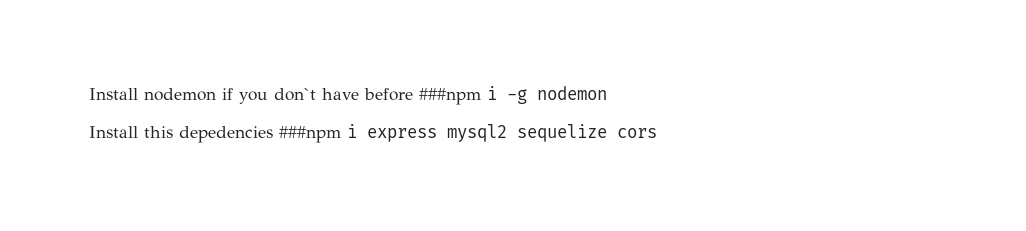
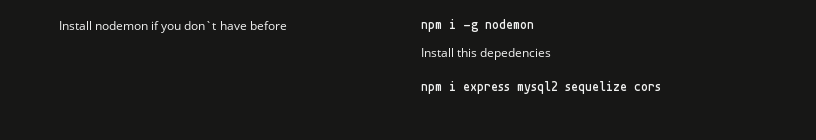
- Install nodemon if you don`t have before ###npm i -g nodemon
+ Install nodemon if you don`t have before
+ npm i -g nodemon
- Install this depedencies ###npm i express mysql2 sequelize cors
+ Install this depedencies
+ npm i express mysql2 sequelize cors

